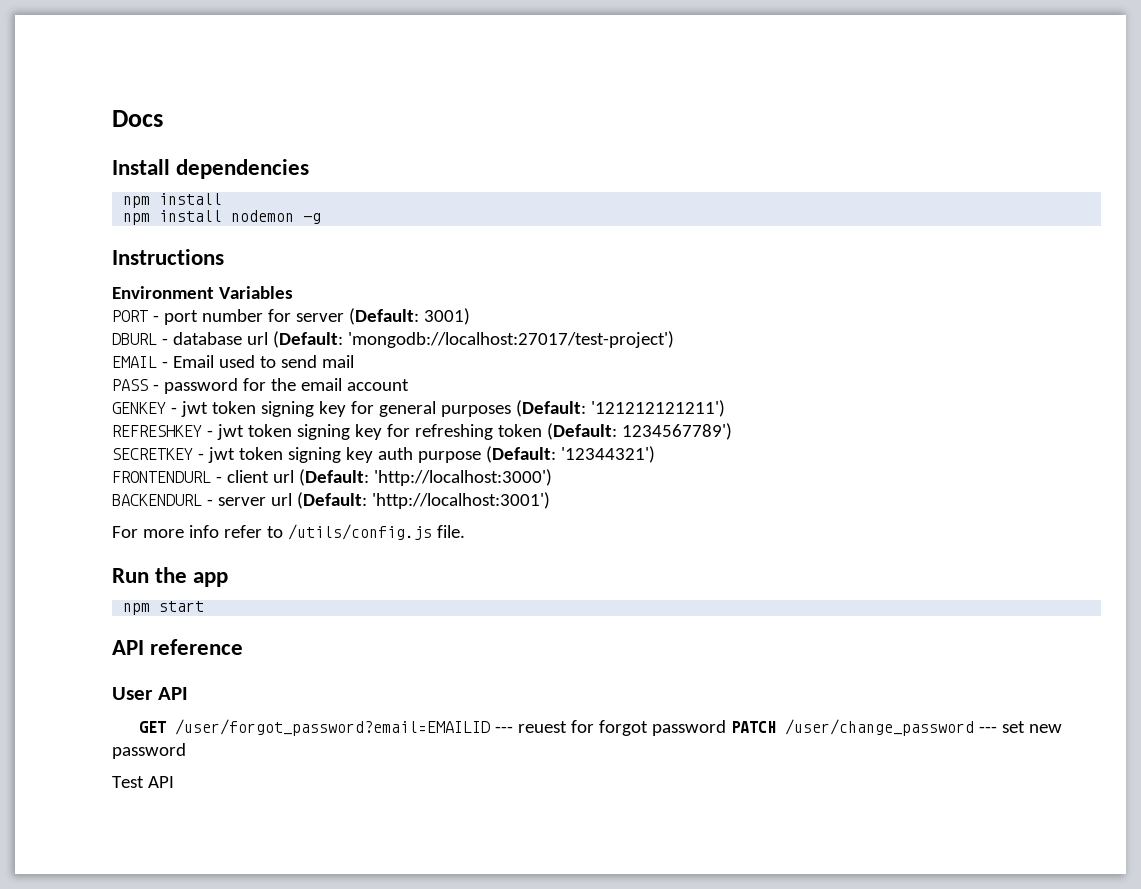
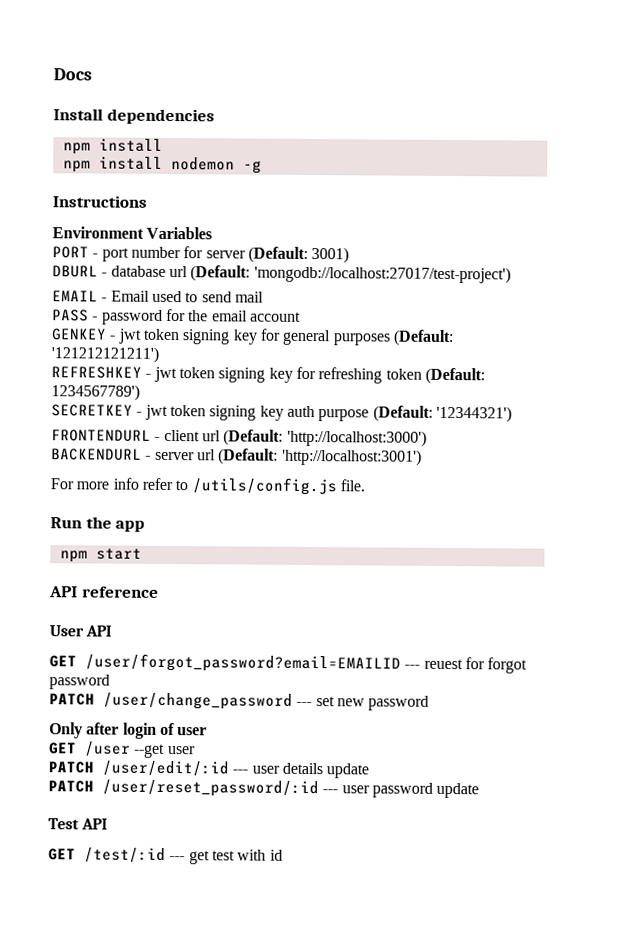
- GET /user/forgot_password?email=EMAILID --- reuest for forgot password PATCH /user/change_password --- set new password
+ GET /user/forgot_password?email=EMAILID --- reuest for forgot password
+ PATCH /user/change_password --- set new password
+ Only after login of user
+ GET /user --get user
+ PATCH /user/edit/:id --- user details update
+ PATCH /user/reset_password/:id --- user password update
  Test API
+ GET /test/:id --- get test with id

